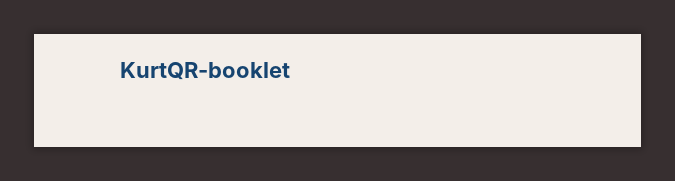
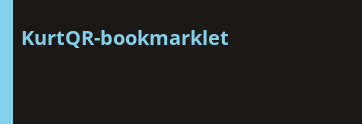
- KurtQR-booklet
+ KurtQR-bookmarklet

